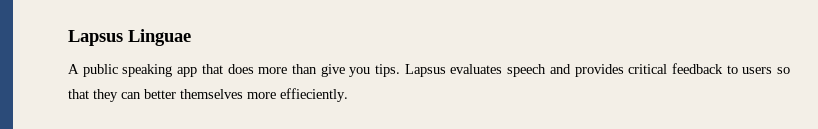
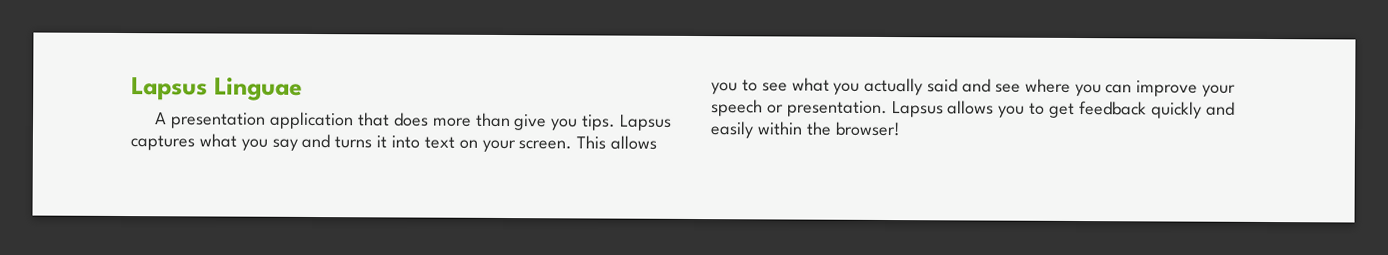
- A public speaking app that does more than give you tips.
+ A presentation application that does more than give you tips.
- Lapsus evaluates speech and provides critical feedback to users so that they can better themselves more effieciently.
+ Lapsus captures what you say and turns it into text on your screen. This allows you to see what you actually said and see where you can improve your speech or presentation. Lapsus allows you to get feedback quickly and easily within the browser!

